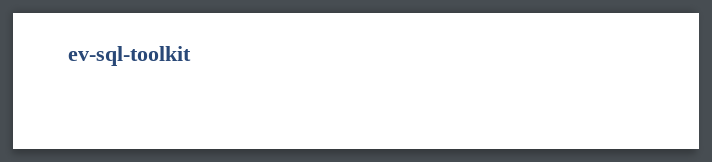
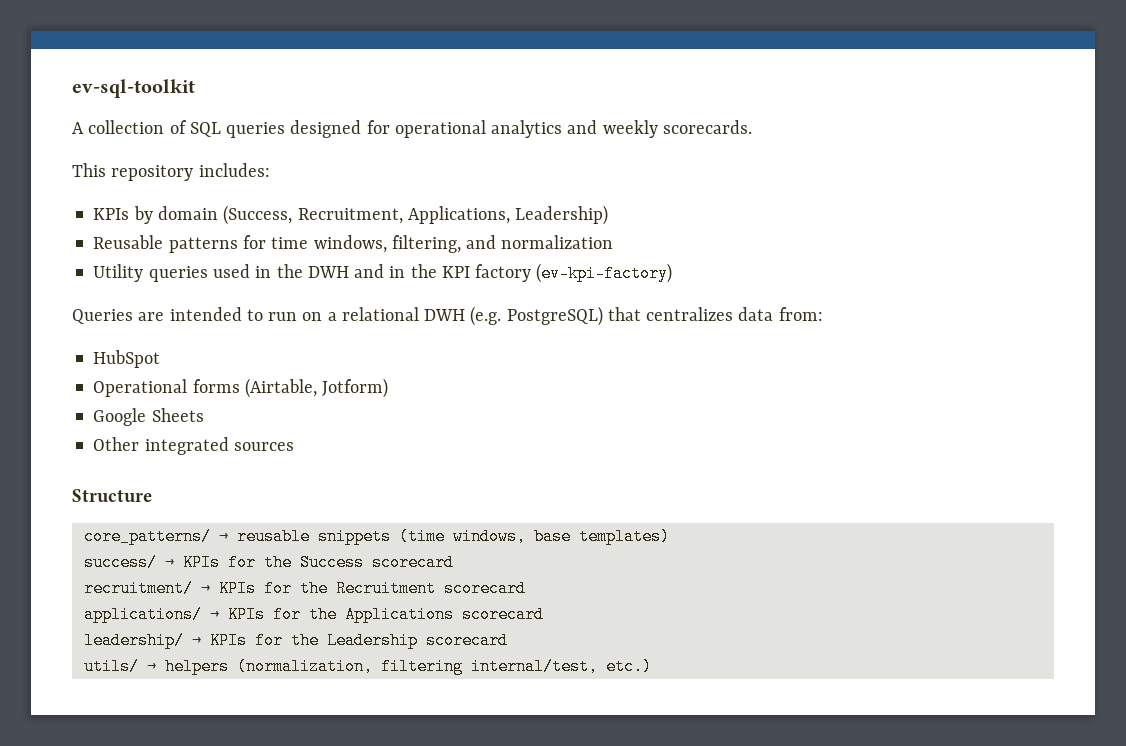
+ A collection of SQL queries designed for operational analytics and weekly scorecards.
+ This repository includes:
+ KPIs by domain (Success, Recruitment, Applications, Leadership)
+ Reusable patterns for time windows, filtering, and normalization
+ Utility queries used in the DWH and in the KPI factory (ev-kpi-factory)
+ Queries are intended to run on a relational DWH (e.g. PostgreSQL) that centralizes data from:
+ HubSpot
+ Operational forms (Airtable, Jotform)
+ Google Sheets
+ Other integrated sources
+ Structure
+ core_patterns/ → reusable snippets (time windows, base templates)
+ success/ → KPIs for the Success scorecard
+ recruitment/ → KPIs for the Recruitment scorecard
+ applications/ → KPIs for the Applications scorecard
+ leadership/ → KPIs for the Leadership scorecard
+ utils/ → helpers (normalization, filtering internal/test, etc.)

